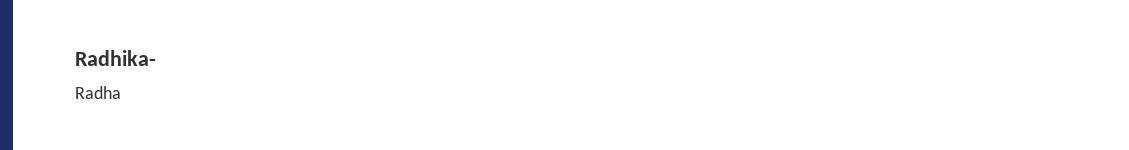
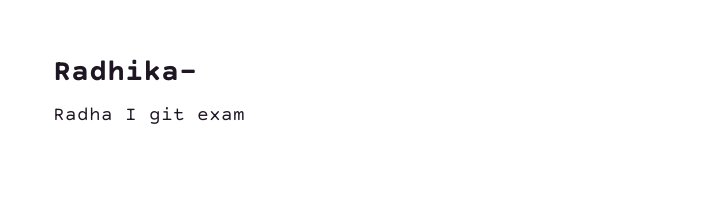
- Radha
+ Radha I git exam

